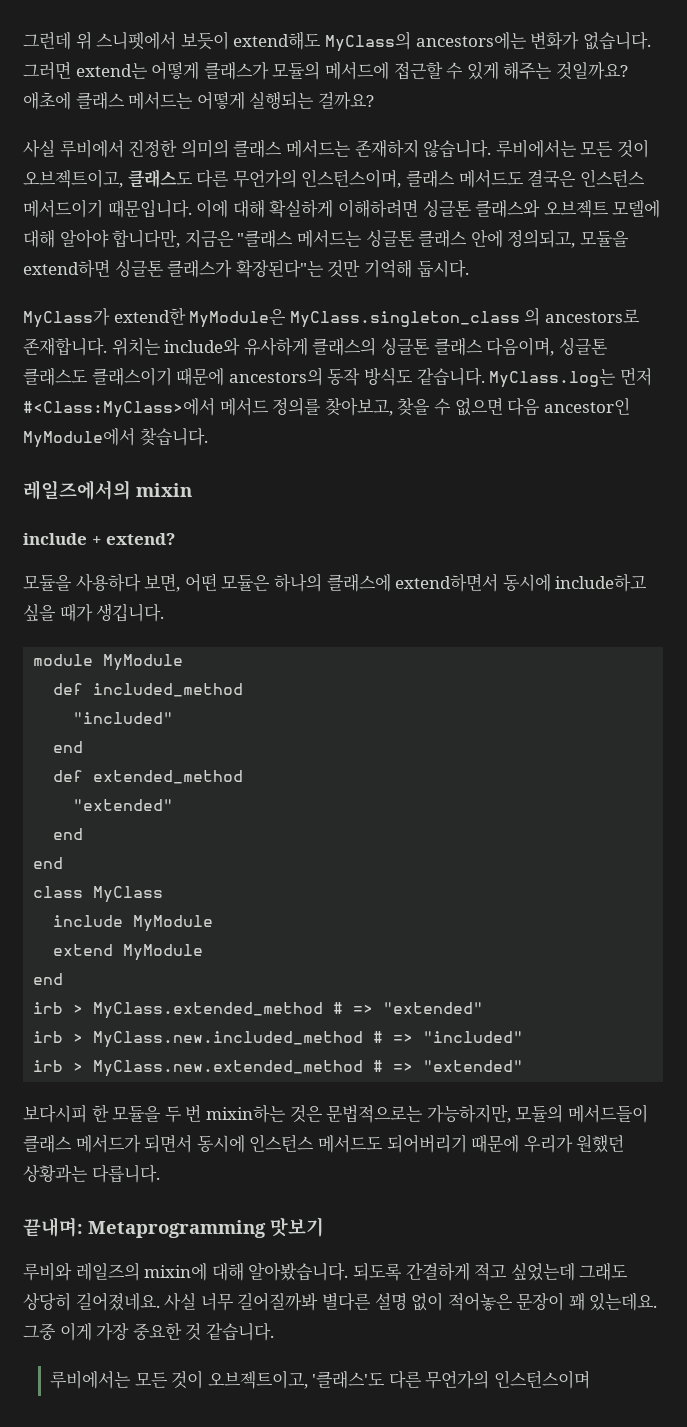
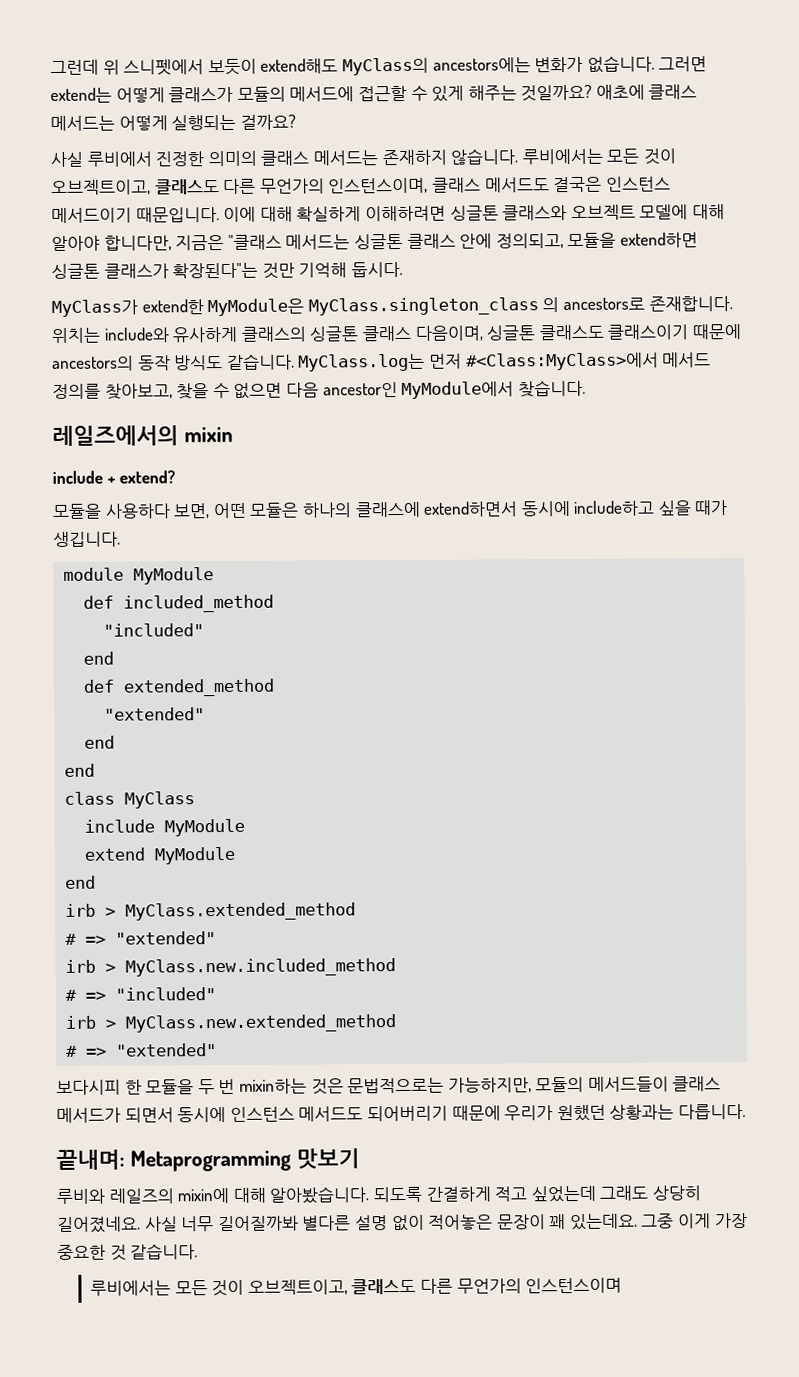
- irb > MyClass.extended_method # => "extended"
+ irb > MyClass.extended_method
+ # => "extended"
- irb > MyClass.new.included_method # => "included"
+ irb > MyClass.new.included_method
+ # => "included"
- irb > MyClass.new.extended_method # => "extended"
+ irb > MyClass.new.extended_method
+ # => "extended"
- 루비에서는 모든 것이 오브젝트이고, '클래스'도 다른 무언가의 인스턴스이며
+ 루비에서는 모든 것이 오브젝트이고, 클래스도 다른 무언가의 인스턴스이며

